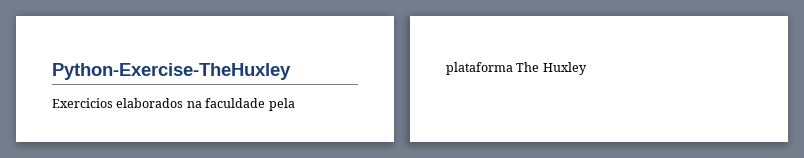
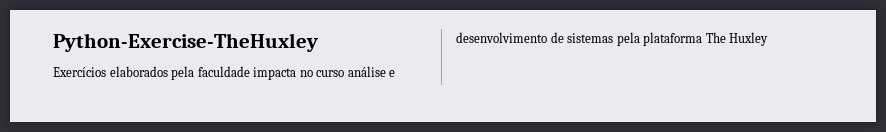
- Exercicios elaborados na faculdade pela plataforma The Huxley
+ Exercícios elaborados pela faculdade impacta no curso análise e desenvolvimento de sistemas pela plataforma The Huxley

